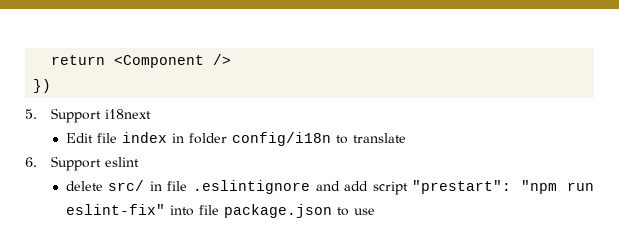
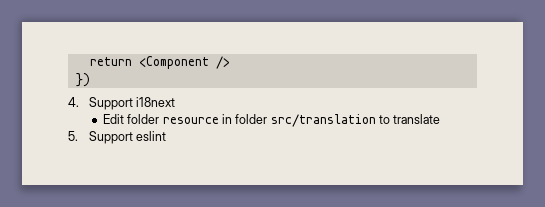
- 5. Support i18next
+ 4. Support i18next
- Edit file index in folder config/i18n to translate
+ Edit folder resource in folder src/translation to translate
- 6. Support eslint
+ 5. Support eslint
- delete src/ in file .eslintignore and add script "prestart": "npm run eslint-fix" into file package.json to use

